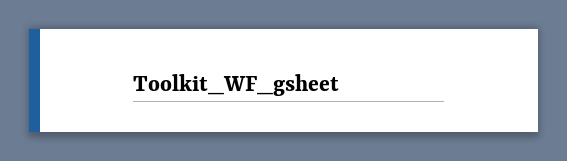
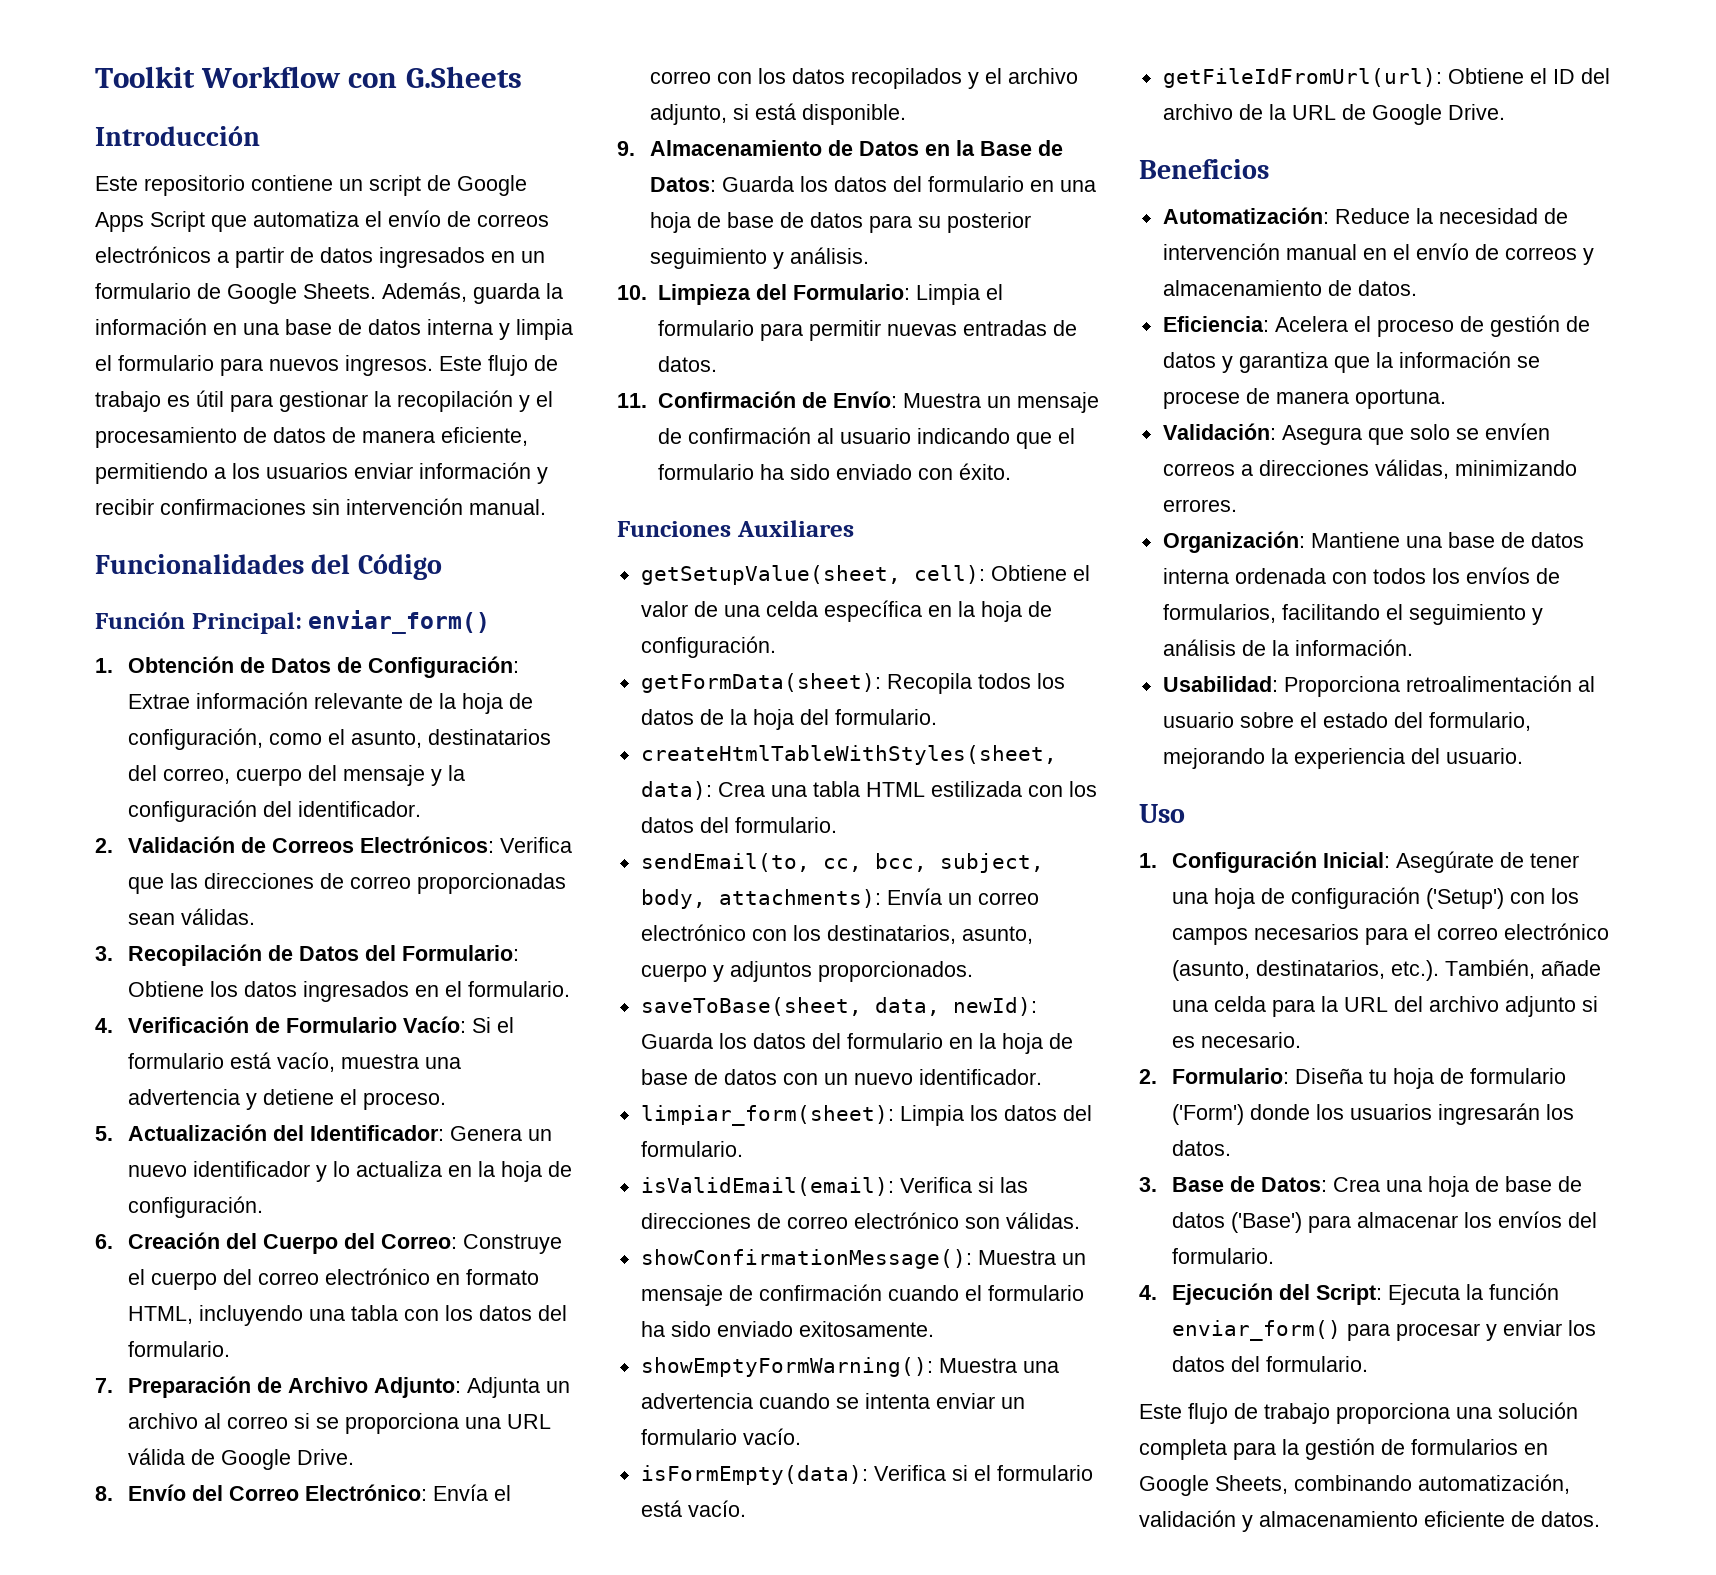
- Toolkit_WF_gsheet
+ Toolkit Workflow con G.Sheets
+ Introducción
+ Este repositorio contiene un script de Google Apps Script que automatiza el envío de correos electrónicos a partir de datos ingresados en un formulario de Google Sheets. Además, guarda la información en una base de datos interna y limpia el formulario para nuevos ingresos. Este flujo de trabajo es útil para gestionar la recopilación y el procesamiento de datos de manera eficiente, permitiendo a los usuarios enviar información y recibir confirmaciones sin intervención manual.
+ Funcionalidades del Código
+ Función Principal: enviar_form()
+ 1. Obtención de Datos de Configuración: Extrae información relevante de la hoja de configuración, como el asunto, destinatarios del correo, cuerpo del mensaje y la configuración del identificador.
+ 2. Validación de Correos Electrónicos: Verifica que las direcciones de correo proporcionadas sean válidas.
+ 3. Recopilación de Datos del Formulario: Obtiene los datos ingresados en el formulario.
+ 4. Verificación de Formulario Vacío: Si el formulario está vacío, muestra una advertencia y detiene el proceso.
+ 5. Actualización del Identificador: Genera un nuevo identificador y lo actualiza en la hoja de configuración.
+ 6. Creación del Cuerpo del Correo: Construye el cuerpo del correo electrónico en formato HTML, incluyendo una tabla con los datos del formulario.
+ 7. Preparación de Archivo Adjunto: Adjunta un archivo al correo si se proporciona una URL válida de Google Drive.
+ 8. Envío del Correo Electrónico: Envía el correo con los datos recopilados y el archivo adjunto, si está disponible.
+ 9. Almacenamiento de Datos en la Base de Datos: Guarda los datos del formulario en una hoja de base de datos para su posterior seguimiento y análisis.
+ 10. Limpieza del Formulario: Limpia el formulario para permitir nuevas entradas de datos.
+ 11. Confirmación de Envío: Muestra un mensaje de confirmación al usuario indicando que el formulario ha sido enviado con éxito.
+ Funciones Auxiliares
+ getSetupValue(sheet, cell): Obtiene el valor de una celda específica en la hoja de configuración.
+ getFormData(sheet): Recopila todos los datos de la hoja del formulario.
+ createHtmlTableWithStyles(sheet, data): Crea una tabla HTML estilizada con los datos del formulario.
+ sendEmail(to, cc, bcc, subject, body, attachments): Envía un correo electrónico con los destinatarios, asunto, cuerpo y adjuntos proporcionados.
+ saveToBase(sheet, data, newId): Guarda los datos del formulario en la hoja de base de datos con un nuevo identificador.
+ limpiar_form(sheet): Limpia los datos del formulario.
+ isValidEmail(email): Verifica si las direcciones de correo electrónico son válidas.
+ showConfirmationMessage(): Muestra un mensaje de confirmación cuando el formulario ha sido enviado exitosamente.
+ showEmptyFormWarning(): Muestra una advertencia cuando se intenta enviar un formulario vacío.
+ isFormEmpty(data): Verifica si el formulario está vacío.
+ getFileIdFromUrl(url): Obtiene el ID del archivo de la URL de Google Drive.
+ Beneficios
+ Automatización: Reduce la necesidad de intervención manual en el envío de correos y almacenamiento de datos.
+ Eficiencia: Acelera el proceso de gestión de datos y garantiza que la información se procese de manera oportuna.
+ Validación: Asegura que solo se envíen correos a direcciones válidas, minimizando errores.
+ Organización: Mantiene una base de datos interna ordenada con todos los envíos de formularios, facilitando el seguimiento y análisis de la información.
+ Usabilidad: Proporciona retroalimentación al usuario sobre el estado del formulario, mejorando la experiencia del usuario.
+ Uso
+ 1. Configuración Inicial: Asegúrate de tener una hoja de configuración ('Setup') con los campos necesarios para el correo electrónico (asunto, destinatarios, etc.). También, añade una celda para la URL del archivo adjunto si es necesario.
+ 2. Formulario: Diseña tu hoja de formulario ('Form') donde los usuarios ingresarán los datos.
+ 3. Base de Datos: Crea una hoja de base de datos ('Base') para almacenar los envíos del formulario.
+ 4. Ejecución del Script: Ejecuta la función enviar_form() para procesar y enviar los datos del formulario.
+ Este flujo de trabajo proporciona una solución completa para la gestión de formularios en Google Sheets, combinando automatización, validación y almacenamiento eficiente de datos.

